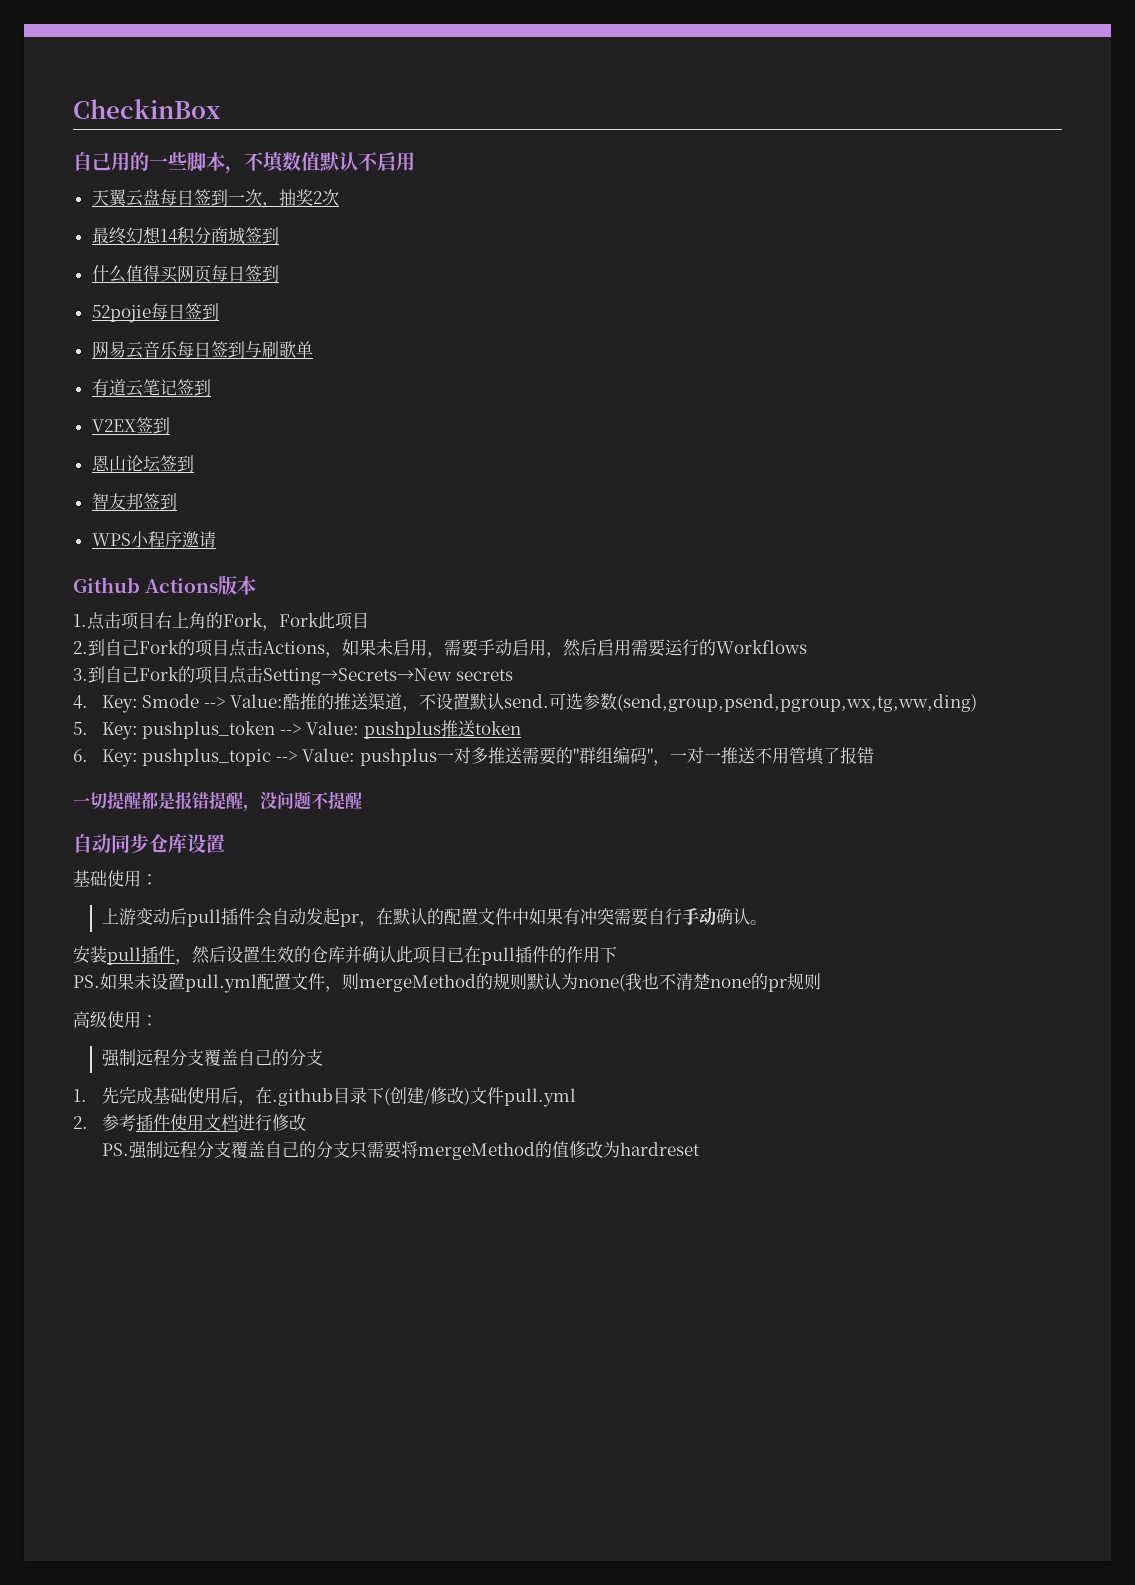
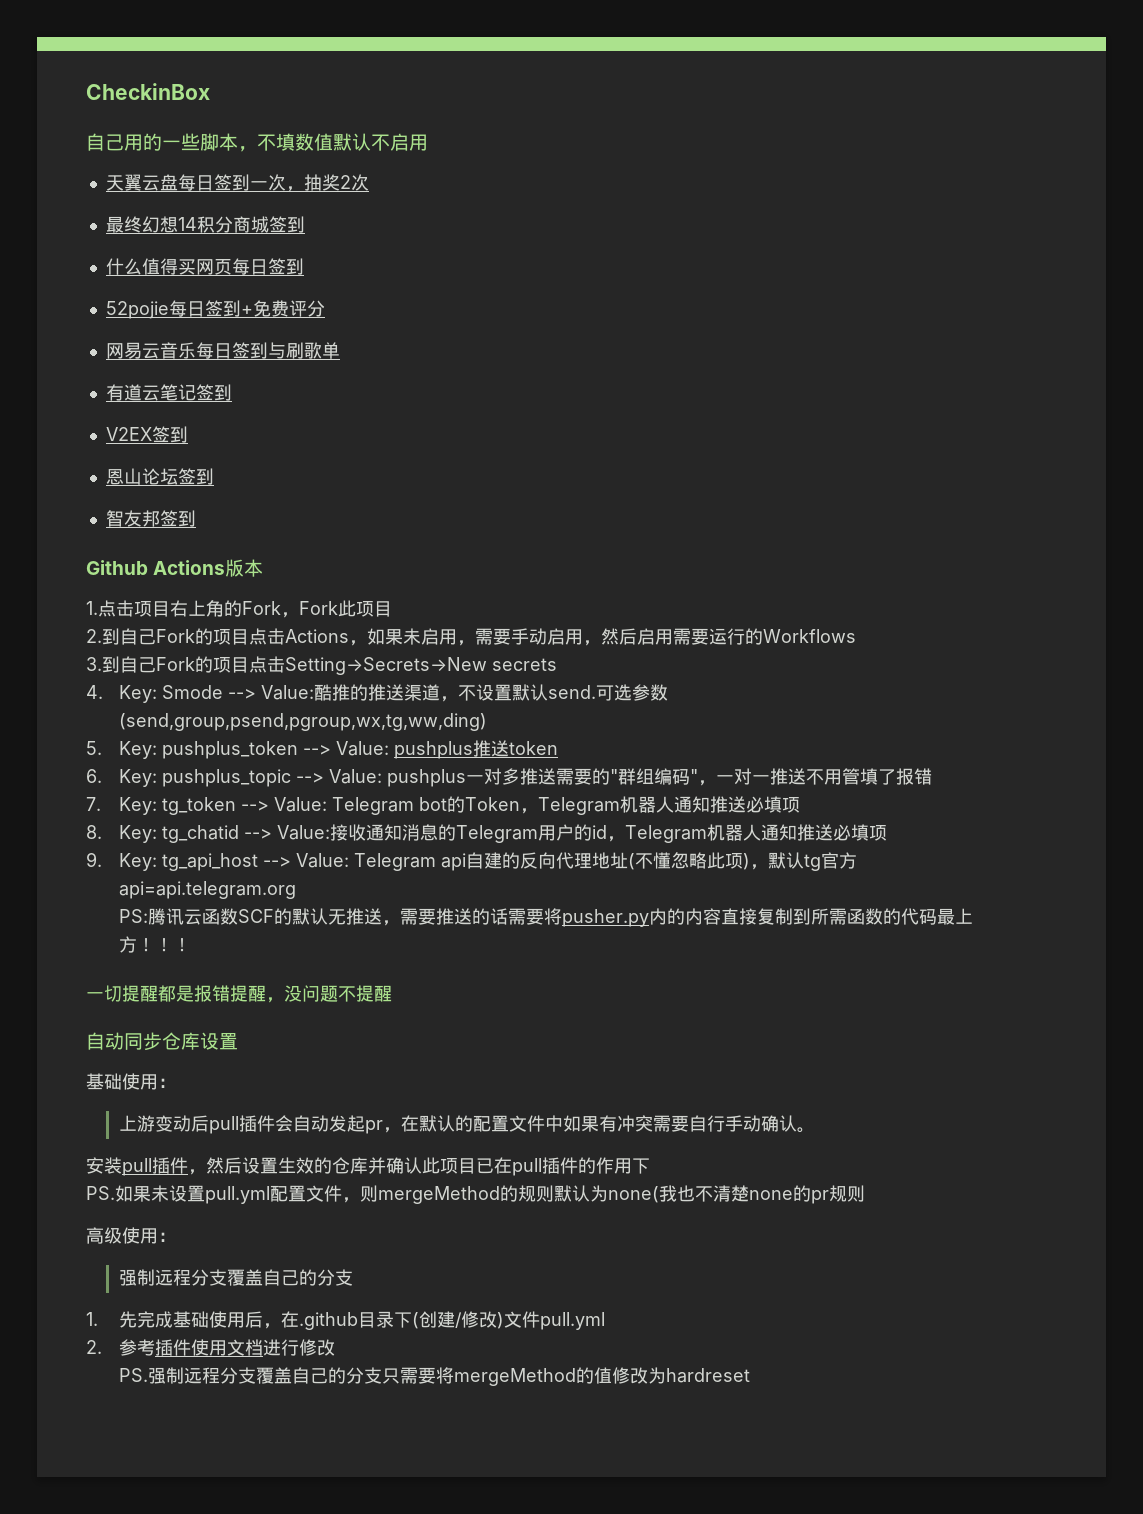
- 52pojie每日签到
+ 52pojie每日签到+免费评分
- WPS小程序邀请
+ 7. Key: tg_token --> Value: Telegram bot的Token，Telegram机器人通知推送必填项
+ 8. Key: tg_chatid --> Value:接收通知消息的Telegram用户的id，Telegram机器人通知推送必填项
+ 9. Key: tg_api_host --> Value: Telegram api自建的反向代理地址(不懂忽略此项)，默认tg官方api=api.telegram.org
+ PS:腾讯云函数SCF的默认无推送，需要推送的话需要将pusher.py内的内容直接复制到所需函数的代码最上方！！！

